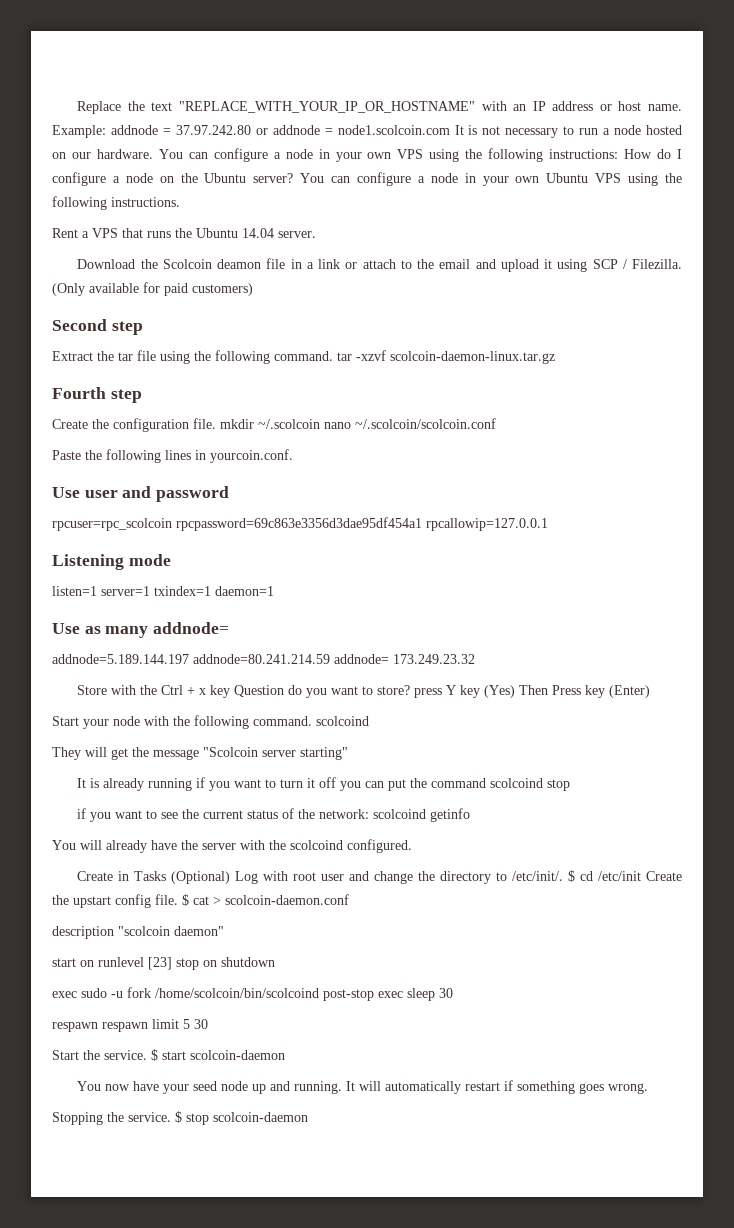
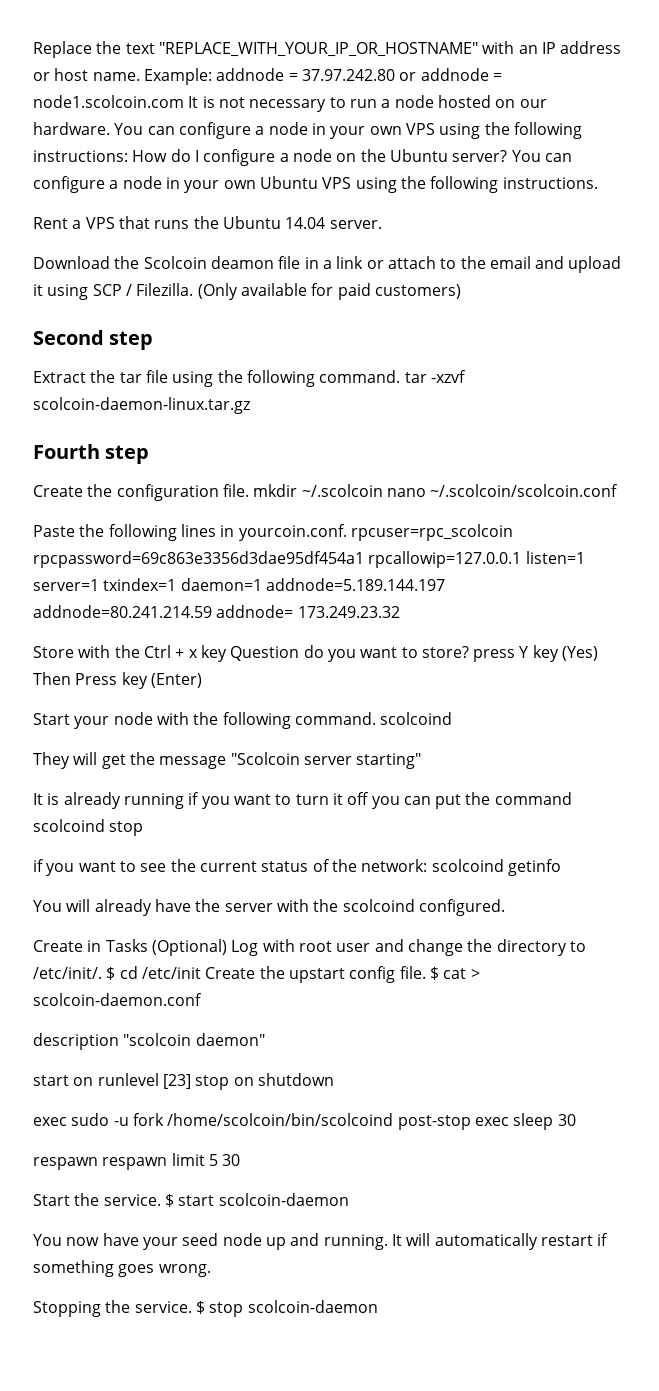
- Paste the following lines in yourcoin.conf.
- Use user and password
- rpcuser=rpc_scolcoin rpcpassword=69c863e3356d3dae95df454a1 rpcallowip=127.0.0.1
- Listening mode
- listen=1 server=1 txindex=1 daemon=1
- Use as many addnode=
- addnode=5.189.144.197 addnode=80.241.214.59 addnode= 173.249.23.32
+ Paste the following lines in yourcoin.conf. rpcuser=rpc_scolcoin rpcpassword=69c863e3356d3dae95df454a1 rpcallowip=127.0.0.1 listen=1 server=1 txindex=1 daemon=1 addnode=5.189.144.197 addnode=80.241.214.59 addnode= 173.249.23.32

